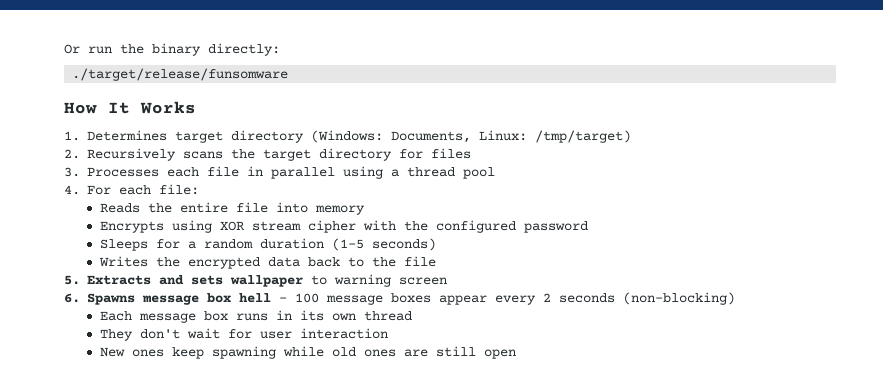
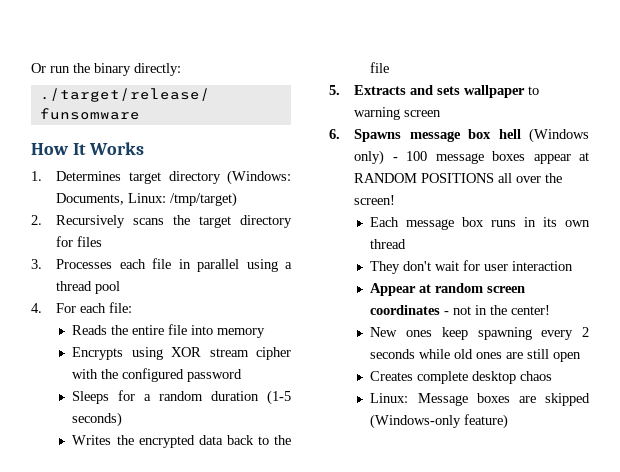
- 6. Spawns message box hell - 100 message boxes appear every 2 seconds (non-blocking)
+ 6. Spawns message box hell (Windows only) - 100 message boxes appear at RANDOM POSITIONS all over the screen!
+ Appear at random screen coordinates - not in the center!
- New ones keep spawning while old ones are still open
+ New ones keep spawning every 2 seconds while old ones are still open
+ Creates complete desktop chaos
+ Linux: Message boxes are skipped (Windows-only feature)

